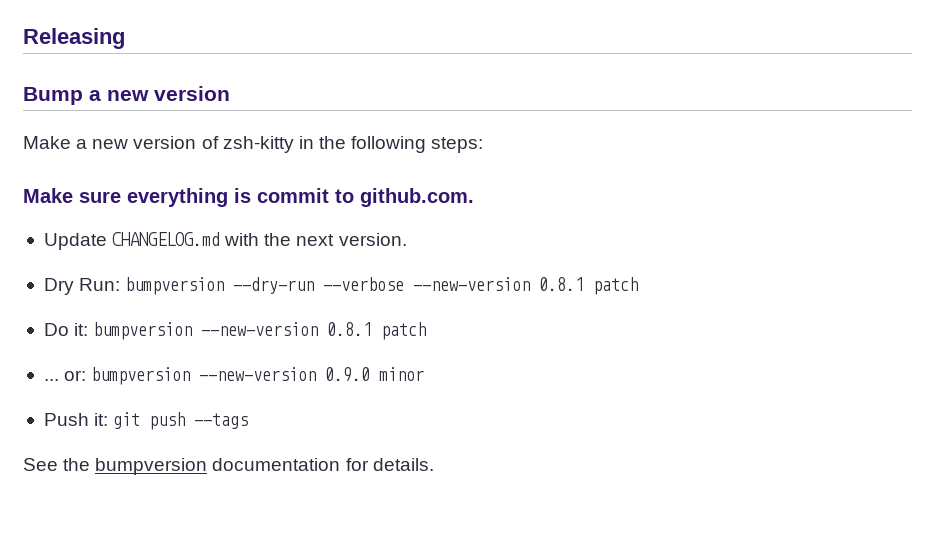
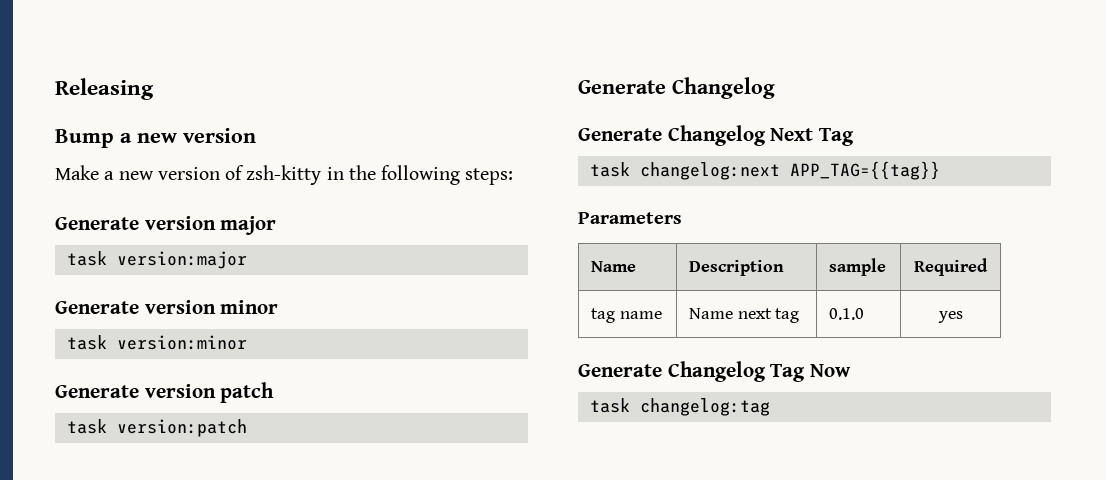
- Make sure everything is commit to github.com.
- Update CHANGELOG.md with the next version.
- Dry Run: bumpversion --dry-run --verbose --new-version 0.8.1 patch
- Do it: bumpversion --new-version 0.8.1 patch
- ... or: bumpversion --new-version 0.9.0 minor
- Push it: git push --tags
- See the bumpversion documentation for details.
+ Generate version major
+ task version:major
+ Generate version minor
+ task version:minor
+ Generate version patch
+ task version:patch
+ Generate Changelog
+ Generate Changelog Next Tag
+ task changelog:next APP_TAG={{tag}}
+ Parameters
+ Name | Description | sample | Required
+ tag name | Name next tag | 0.1.0 | yes
+ Generate Changelog Tag Now
+ task changelog:tag

